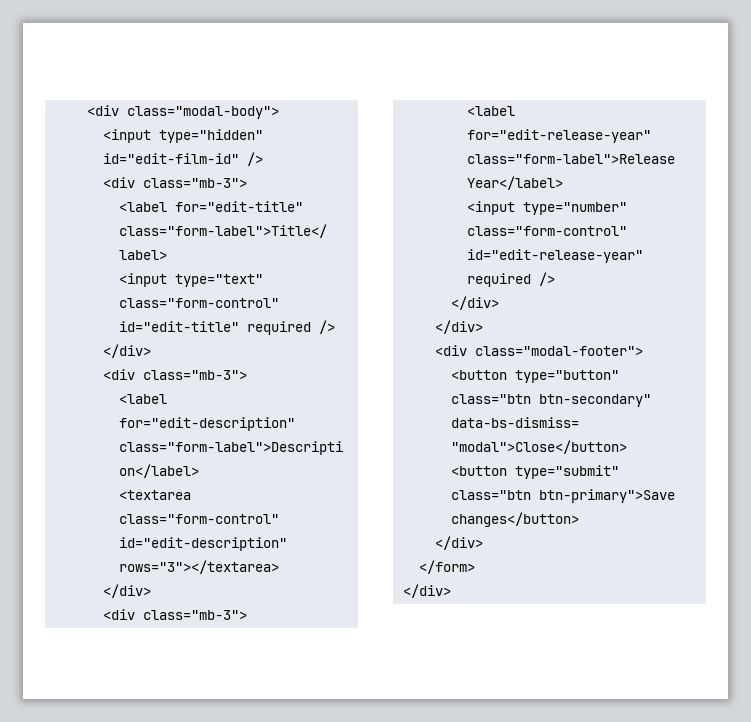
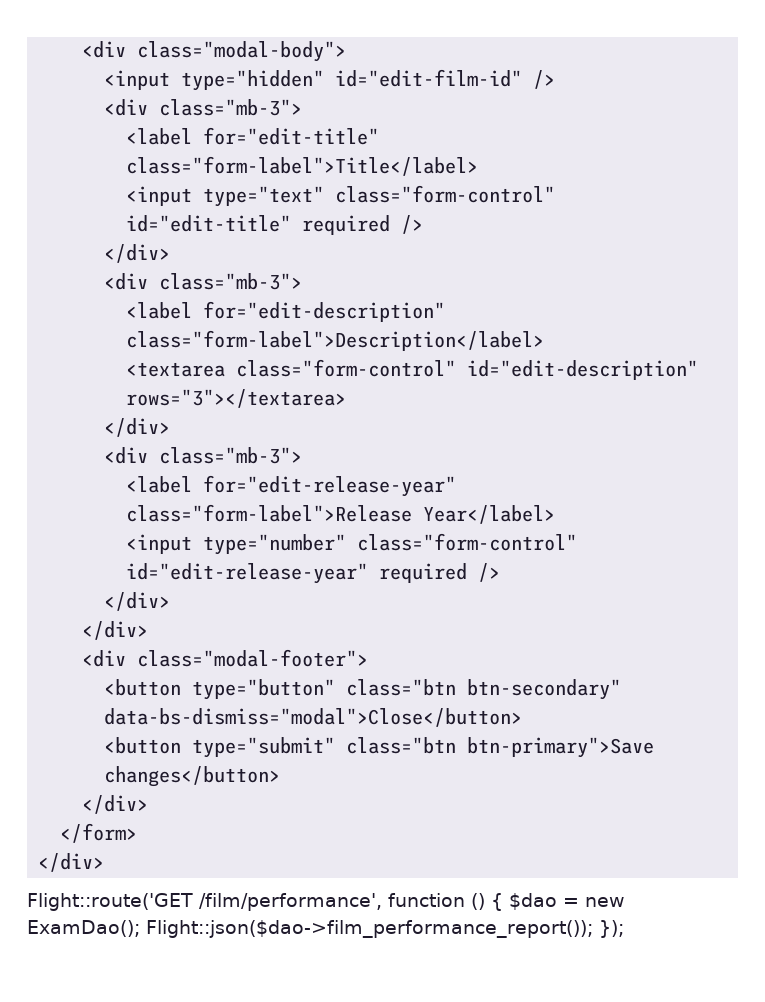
+ Flight::route('GET /film/performance', function () { $dao = new ExamDao(); Flight::json($dao->film_performance_report()); });

